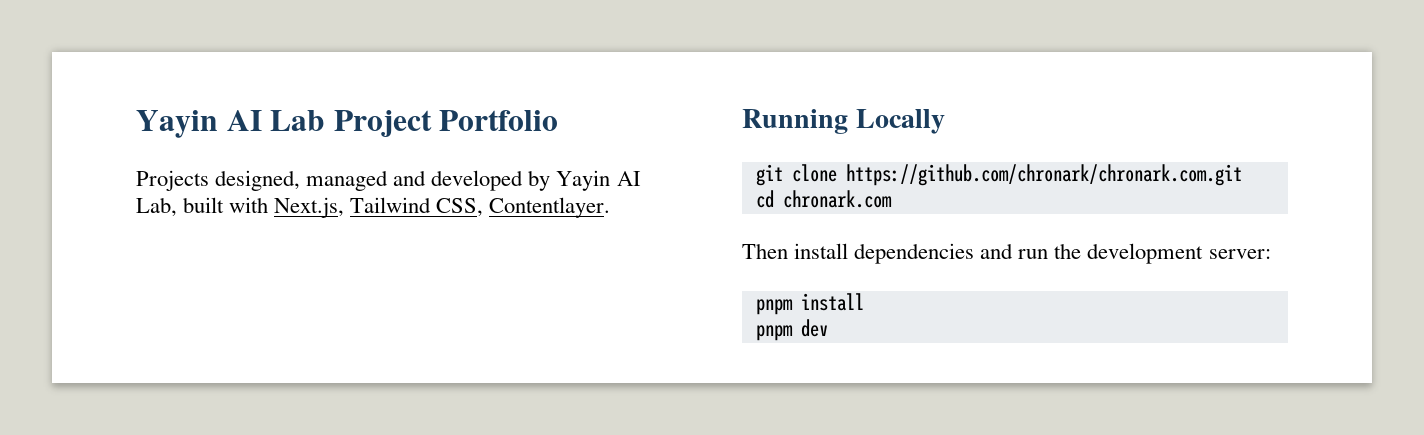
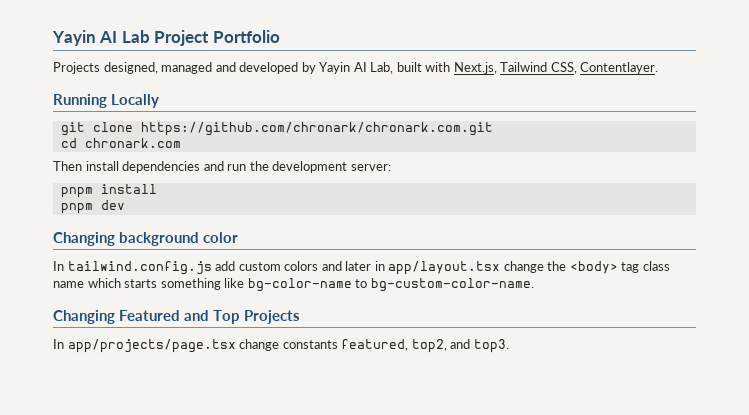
+ Changing background color
+ In tailwind.config.js add custom colors and later in app/layout.tsx change the <body> tag class name which starts something like bg-color-name to bg-custom-color-name.
+ Changing Featured and Top Projects
+ In app/projects/page.tsx change constants featured, top2, and top3.

